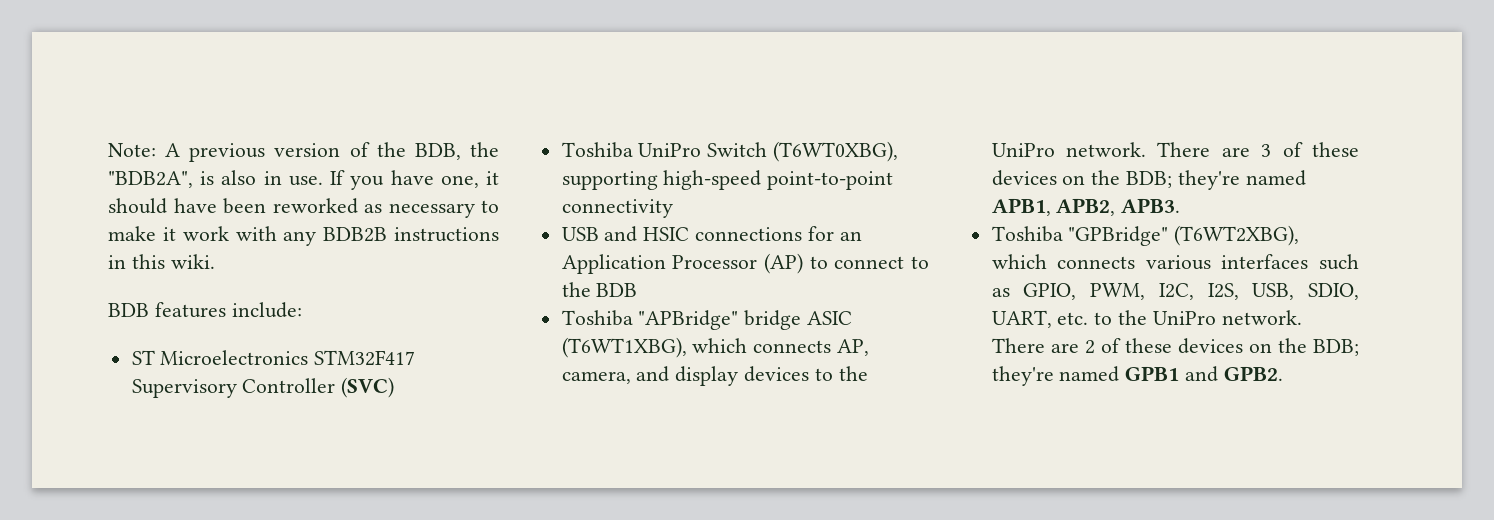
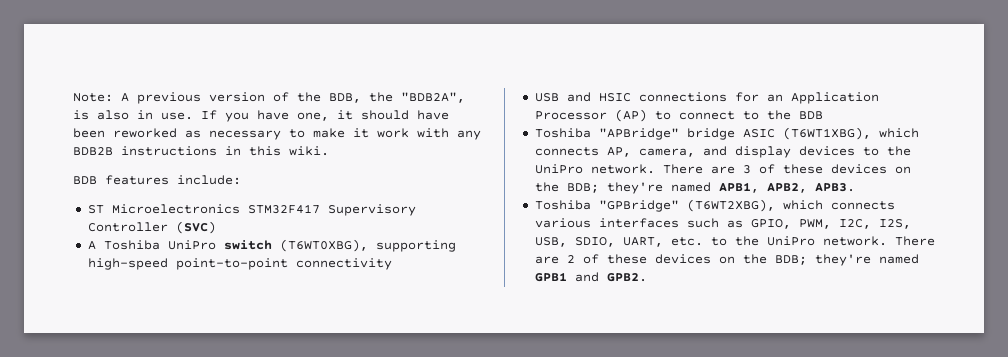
- Toshiba UniPro Switch (T6WT0XBG), supporting high-speed point-to-point connectivity
+ A Toshiba UniPro switch (T6WT0XBG), supporting high-speed point-to-point connectivity

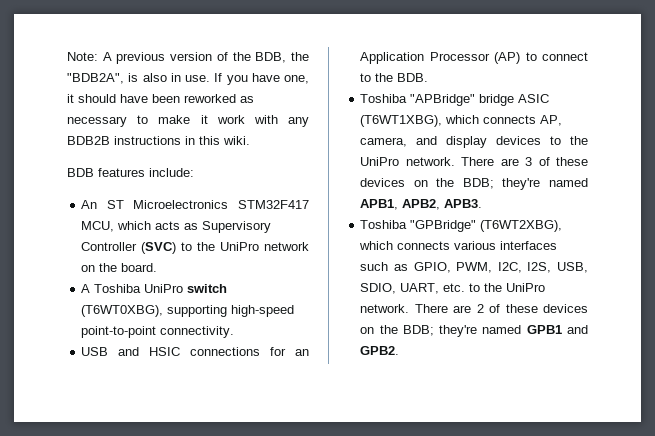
- ST Microelectronics STM32F417 Supervisory Controller (SVC)
+ An ST Microelectronics STM32F417 MCU, which acts as Supervisory Controller (SVC) to the UniPro network on the board.
- A Toshiba UniPro switch (T6WT0XBG), supporting high-speed point-to-point connectivity
+ A Toshiba UniPro switch (T6WT0XBG), supporting high-speed point-to-point connectivity.
- USB and HSIC connections for an Application Processor (AP) to connect to the BDB
+ USB and HSIC connections for an Application Processor (AP) to connect to the BDB.

